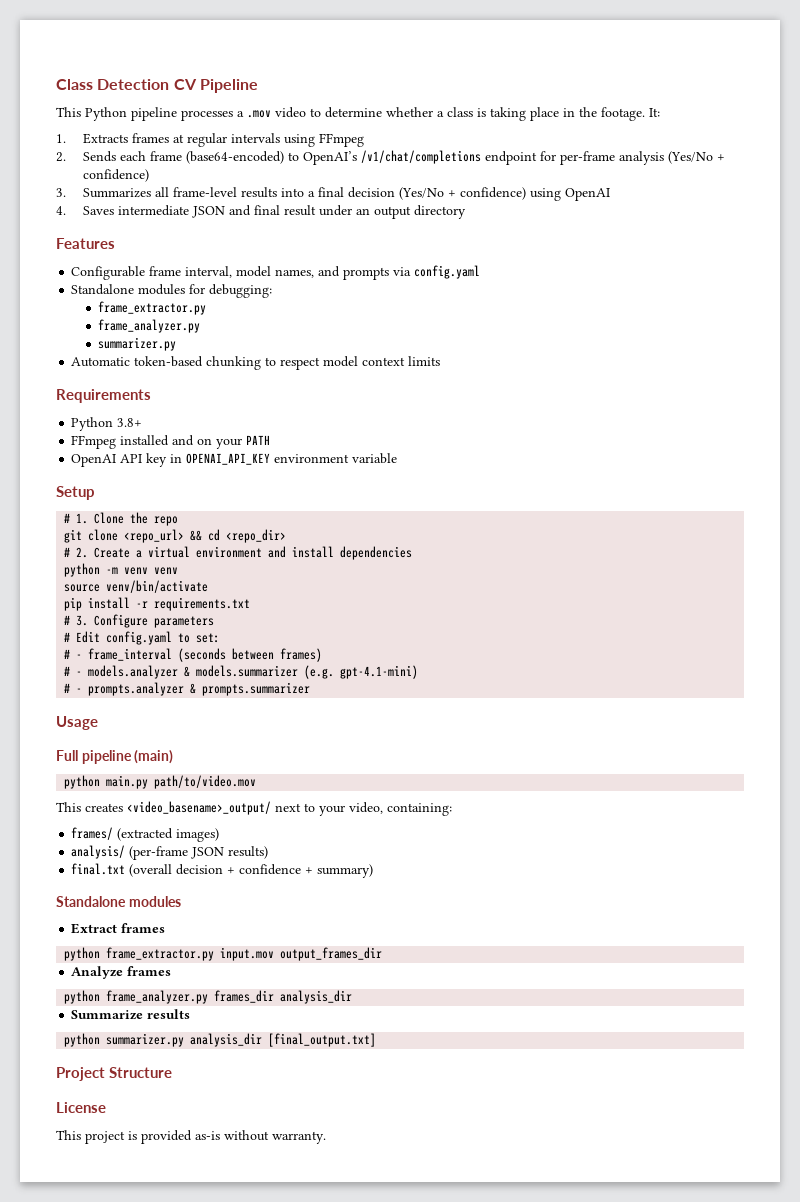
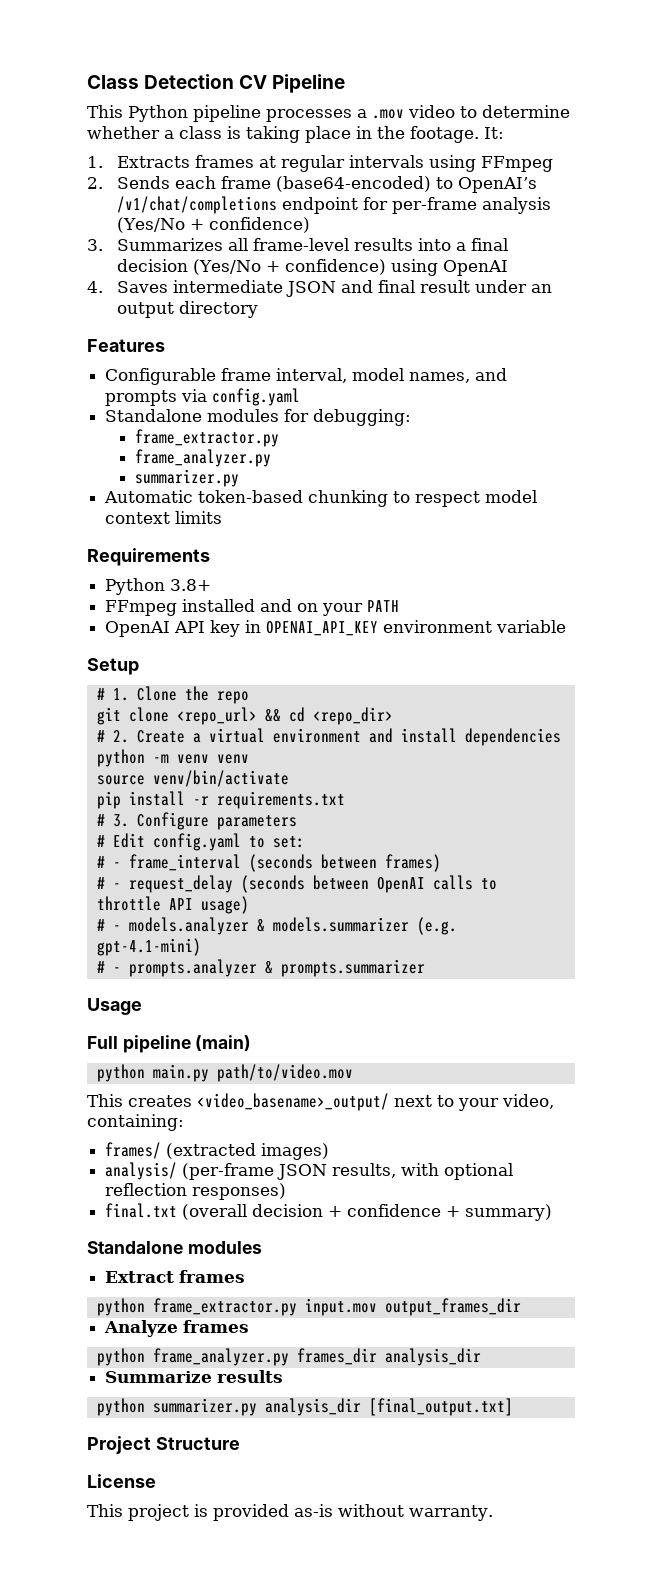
+ # - request_delay (seconds between OpenAI calls to throttle API usage)
- analysis/ (per-frame JSON results)
+ analysis/ (per-frame JSON results, with optional reflection responses)

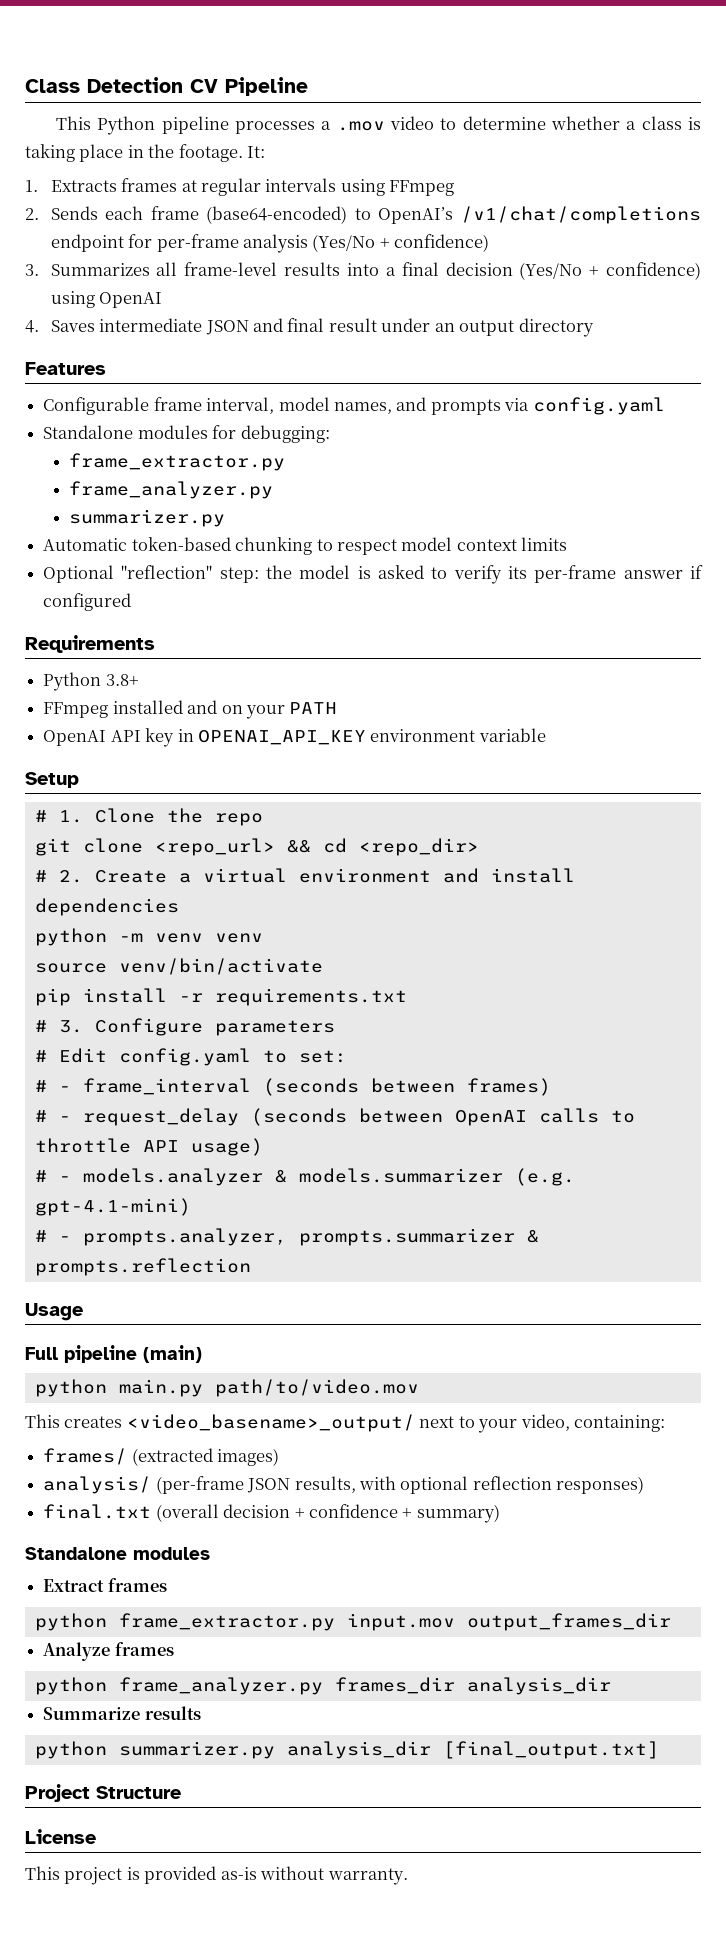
+ Optional "reflection" step: the model is asked to verify its per-frame answer if configured
- # - prompts.analyzer & prompts.summarizer
+ # - prompts.analyzer, prompts.summarizer & prompts.reflection

